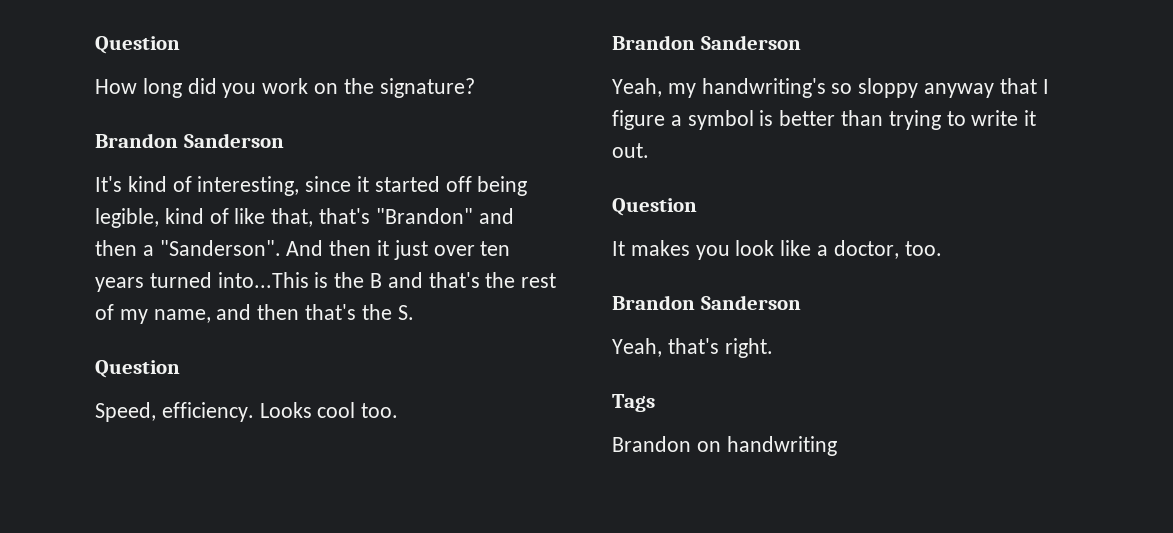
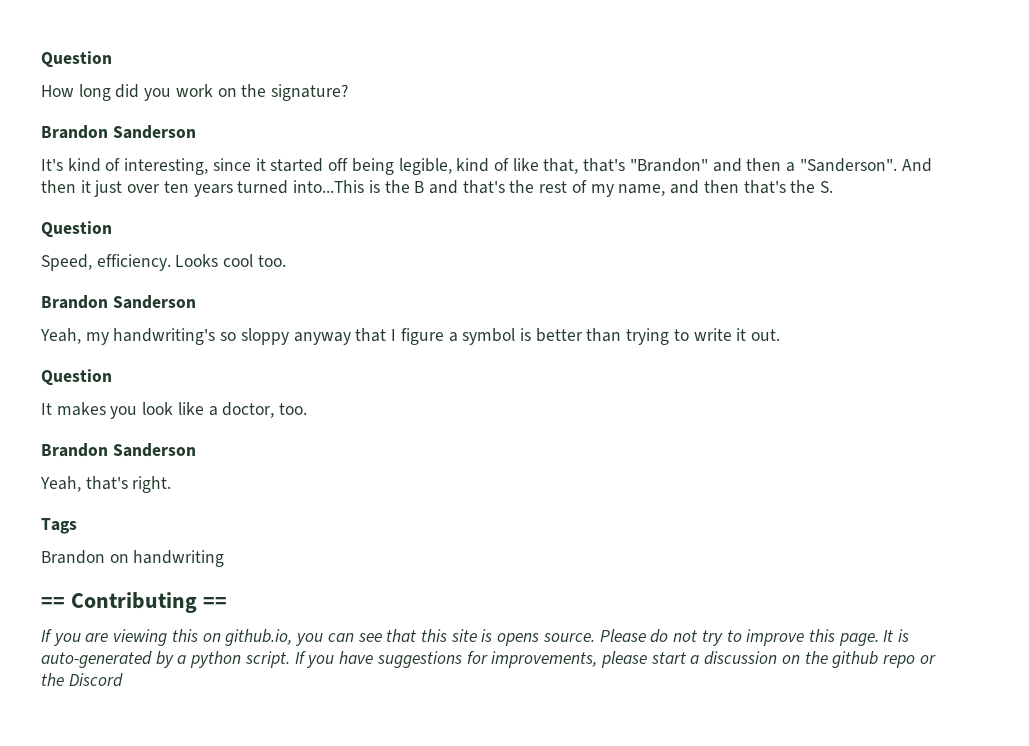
+ == Contributing ==
+ If you are viewing this on github.io, you can see that this site is opens source. Please do not try to improve this page. It is auto-generated by a python script. If you have suggestions for improvements, please start a discussion on the github repo or the Discord

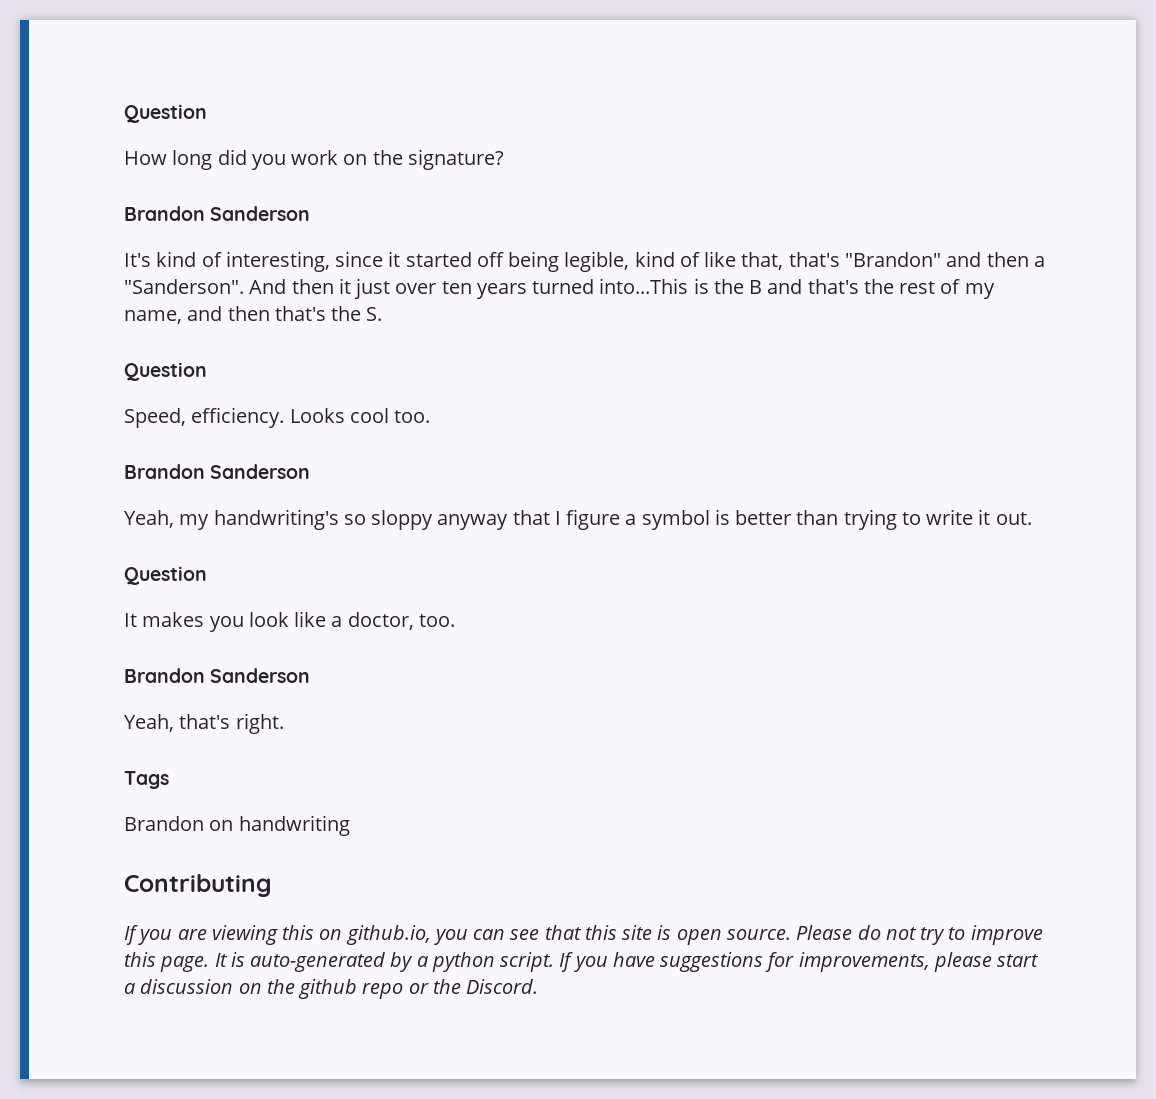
- == Contributing ==
+ Contributing
- If you are viewing this on github.io, you can see that this site is opens source.
+ If you are viewing this on github.io, you can see that this site is open source.
- If you have suggestions for improvements, please start a discussion on the github repo or the Discord
+ If you have suggestions for improvements, please start a discussion on the github repo or the Discord.

